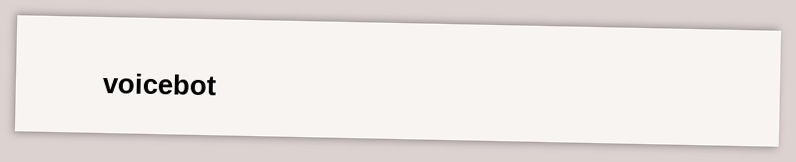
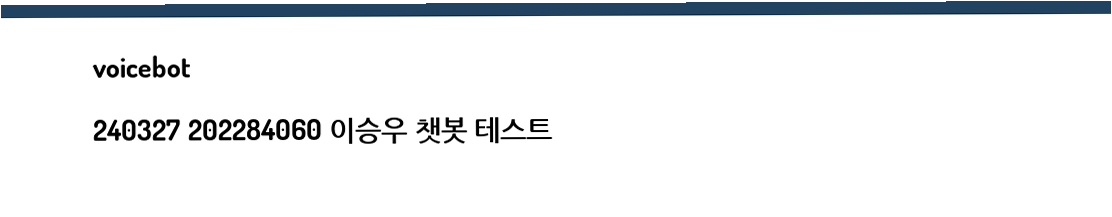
+ 240327 202284060 이승우 챗봇 테스트

